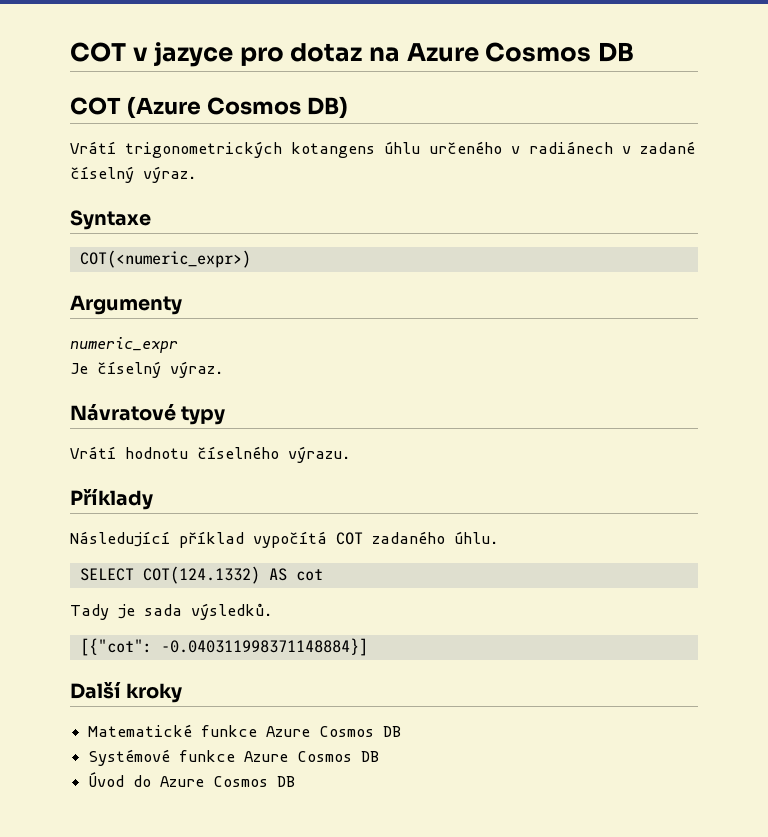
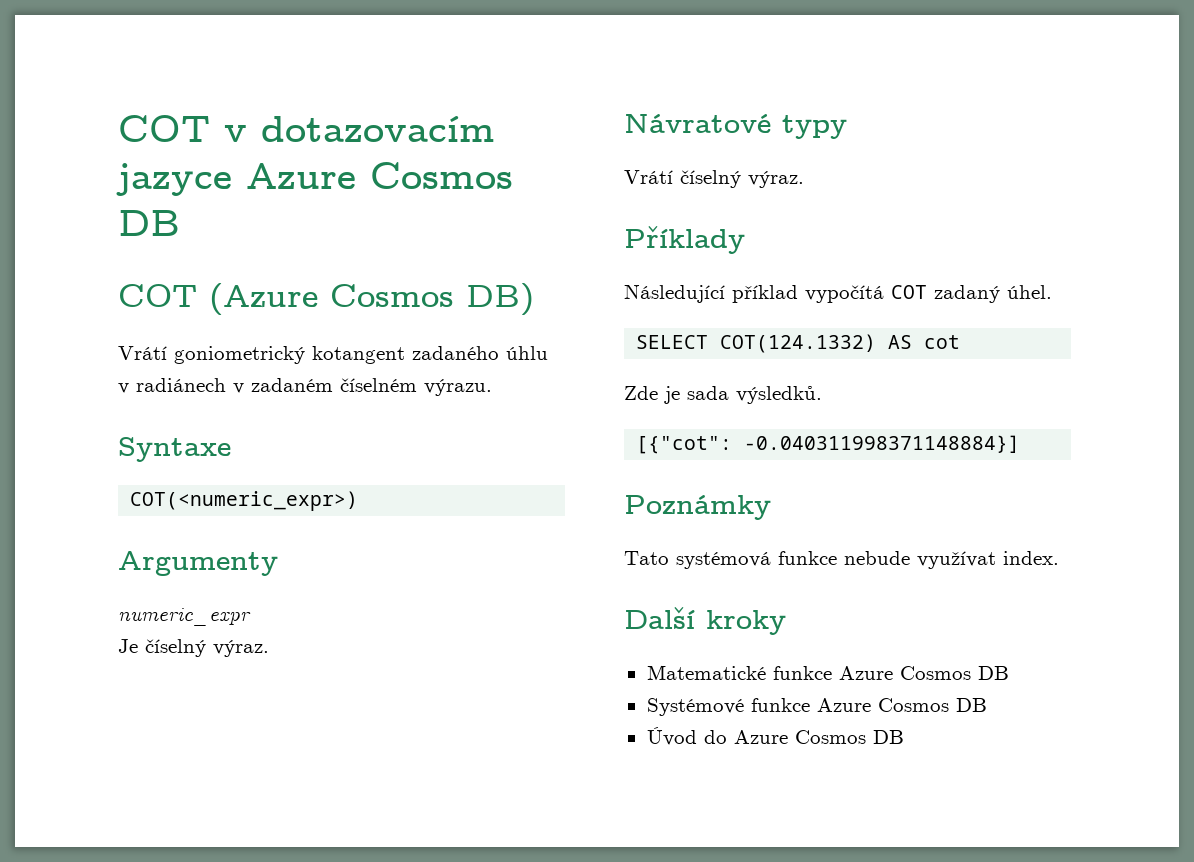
- COT v jazyce pro dotaz na Azure Cosmos DB
+ COT v dotazovacím jazyce Azure Cosmos DB
- Vrátí trigonometrických kotangens úhlu určeného v radiánech v zadané číselný výraz.
+ Vrátí goniometrický kotangent zadaného úhlu v radiánech v zadaném číselném výrazu.
- Vrátí hodnotu číselného výrazu.
+ Vrátí číselný výraz.
- Následující příklad vypočítá COT zadaného úhlu.
+ Následující příklad vypočítá COT zadaný úhel.
- Tady je sada výsledků.
+ Zde je sada výsledků.
+ Poznámky
+ Tato systémová funkce nebude využívat index.

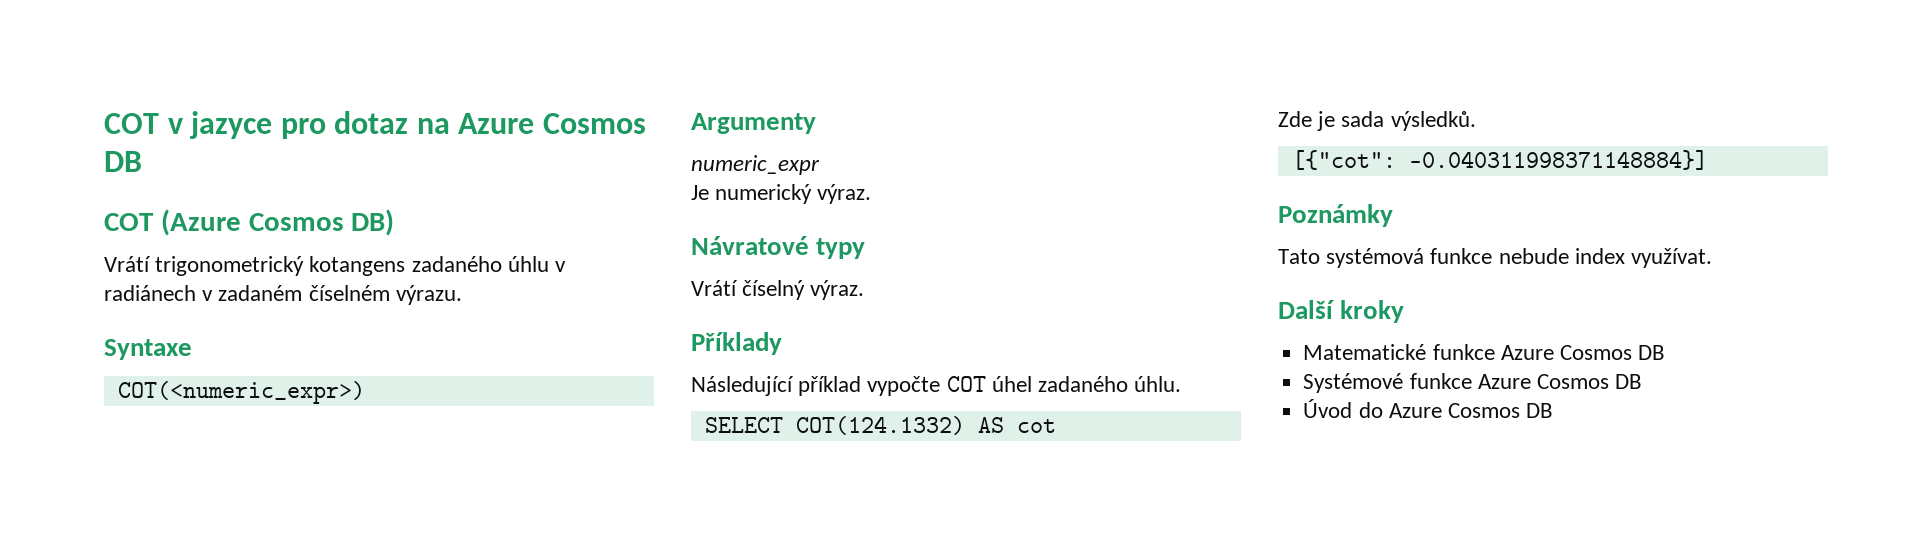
- COT v dotazovacím jazyce Azure Cosmos DB
+ COT v jazyce pro dotaz na Azure Cosmos DB
- Vrátí goniometrický kotangent zadaného úhlu v radiánech v zadaném číselném výrazu.
+ Vrátí trigonometrický kotangens zadaného úhlu v radiánech v zadaném číselném výrazu.
- Je číselný výraz.
+ Je numerický výraz.
- Následující příklad vypočítá COT zadaný úhel.
+ Následující příklad vypočte COT úhel zadaného úhlu.
- Tato systémová funkce nebude využívat index.
+ Tato systémová funkce nebude index využívat.

